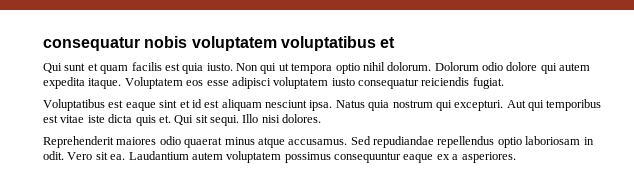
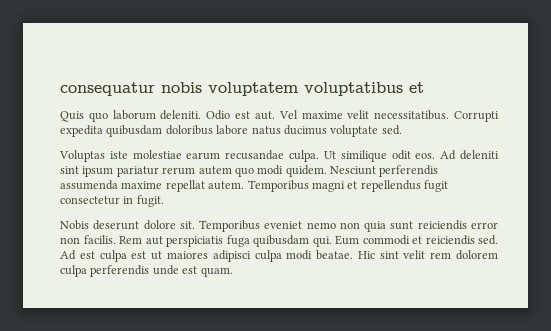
- Qui sunt et quam facilis est quia iusto. Non qui ut tempora optio nihil dolorum. Dolorum odio dolore qui autem expedita itaque. Voluptatem eos esse adipisci voluptatem iusto consequatur reiciendis fugiat.
- Voluptatibus est eaque sint et id est aliquam nesciunt ipsa. Natus quia nostrum qui excepturi. Aut qui temporibus est vitae iste dicta quis et. Qui sit sequi. Illo nisi dolores.
- Reprehenderit maiores odio quaerat minus atque accusamus. Sed repudiandae repellendus optio laboriosam in odit. Vero sit ea. Laudantium autem voluptatem possimus consequuntur eaque ex a asperiores.
+ Quis quo laborum deleniti. Odio est aut. Vel maxime velit necessitatibus. Corrupti expedita quibusdam doloribus labore natus ducimus voluptate sed.
+ Voluptas iste molestiae earum recusandae culpa. Ut similique odit eos. Ad deleniti sint ipsum pariatur rerum autem quo modi quidem. Nesciunt perferendis assumenda maxime repellat autem. Temporibus magni et repellendus fugit consectetur in fugit.
+ Nobis deserunt dolore sit. Temporibus eveniet nemo non quia sunt reiciendis error non facilis. Rem aut perspiciatis fuga quibusdam qui. Eum commodi et reiciendis sed. Ad est culpa est ut maiores adipisci culpa modi beatae. Hic sint velit rem dolorem culpa perferendis unde est quam.

